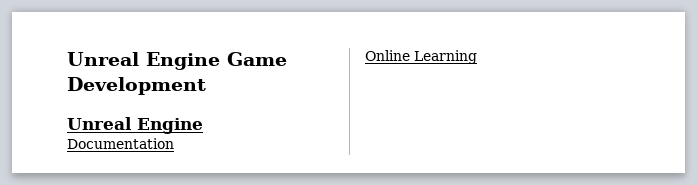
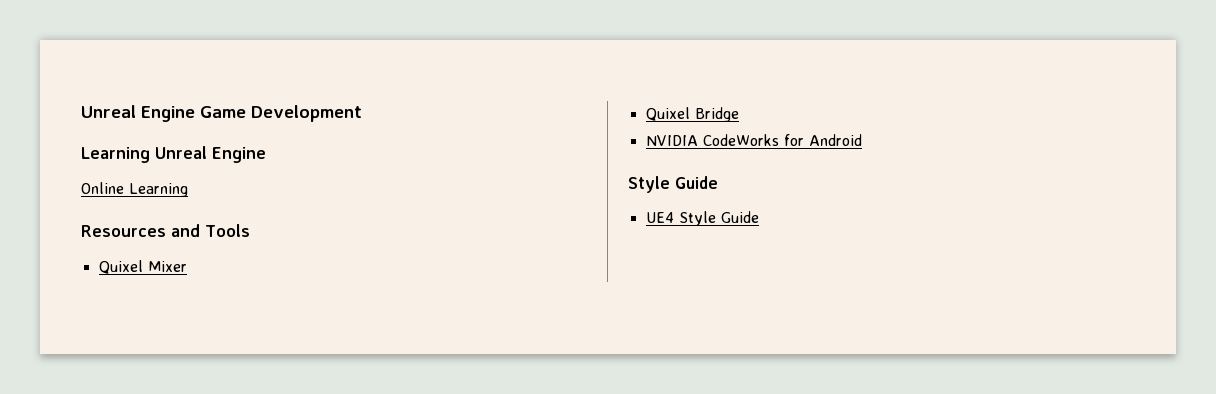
  Unreal Engine Game Development
- Unreal Engine
- Documentation
+ Learning Unreal Engine
+ Resources and Tools
+ Quixel Mixer
+ Quixel Bridge
+ NVIDIA CodeWorks for Android
+ Style Guide
+ UE4 Style Guide

